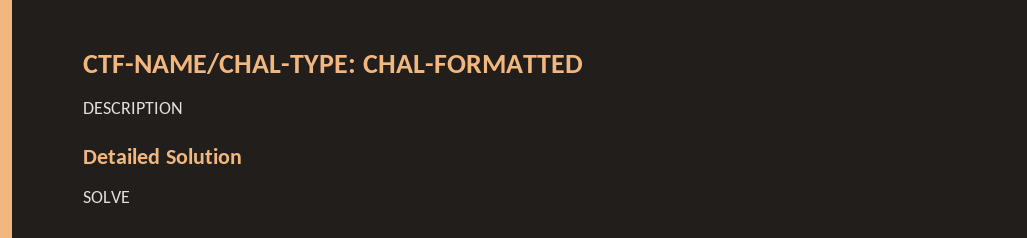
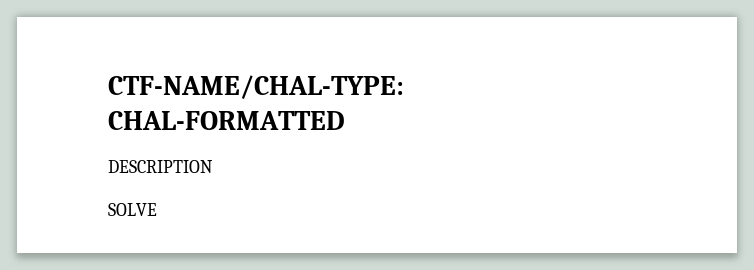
- Detailed Solution

